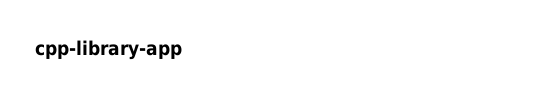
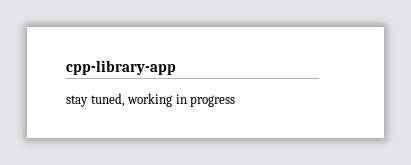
+ stay tuned, working in progress

